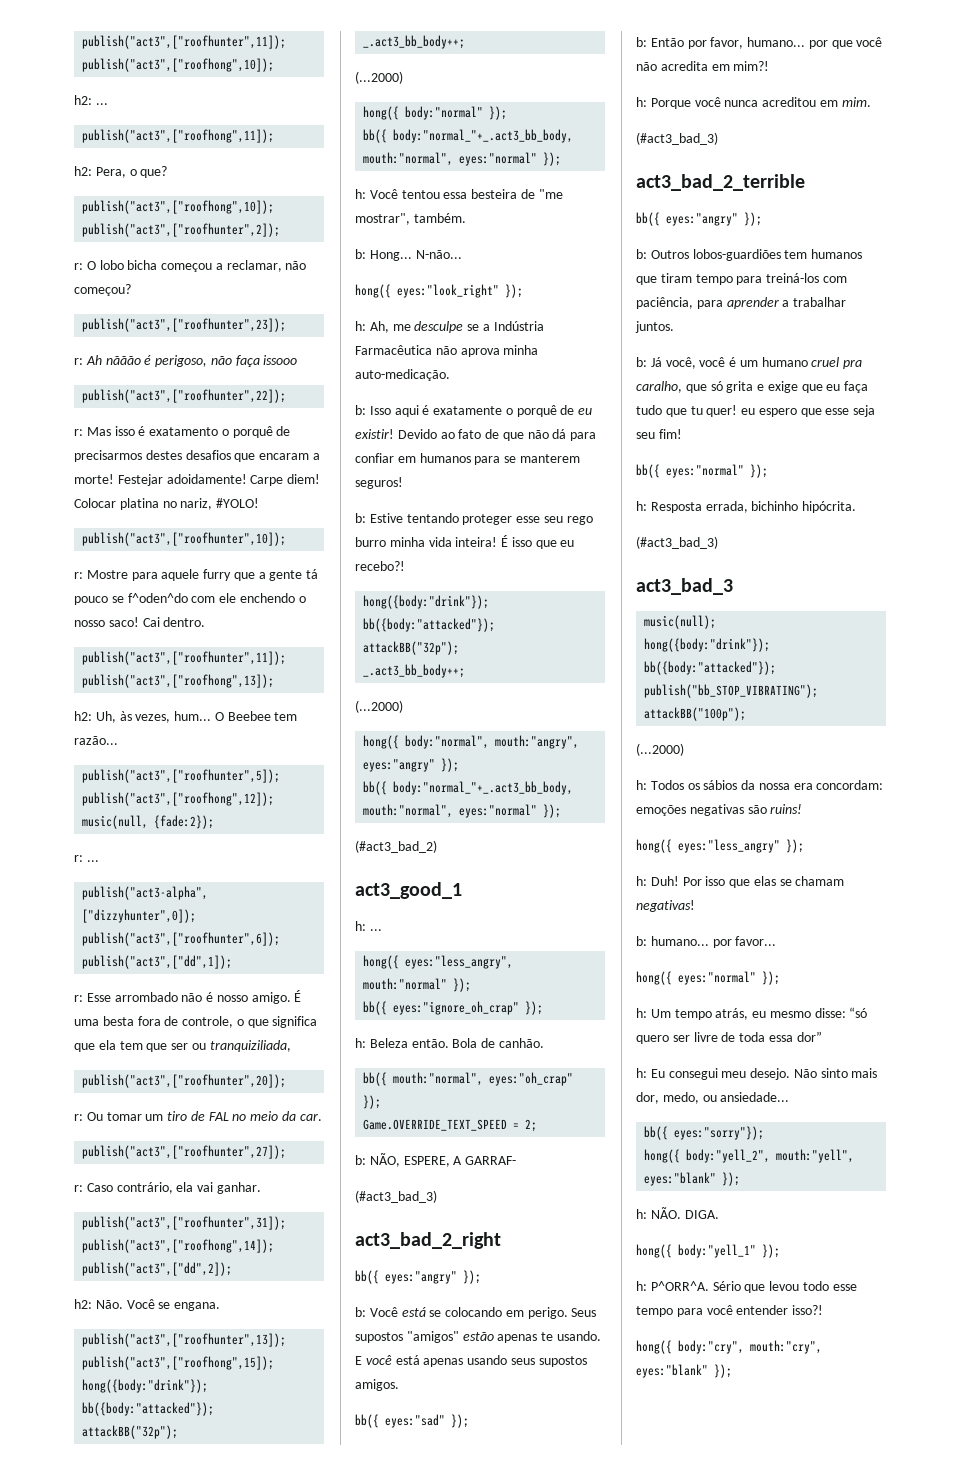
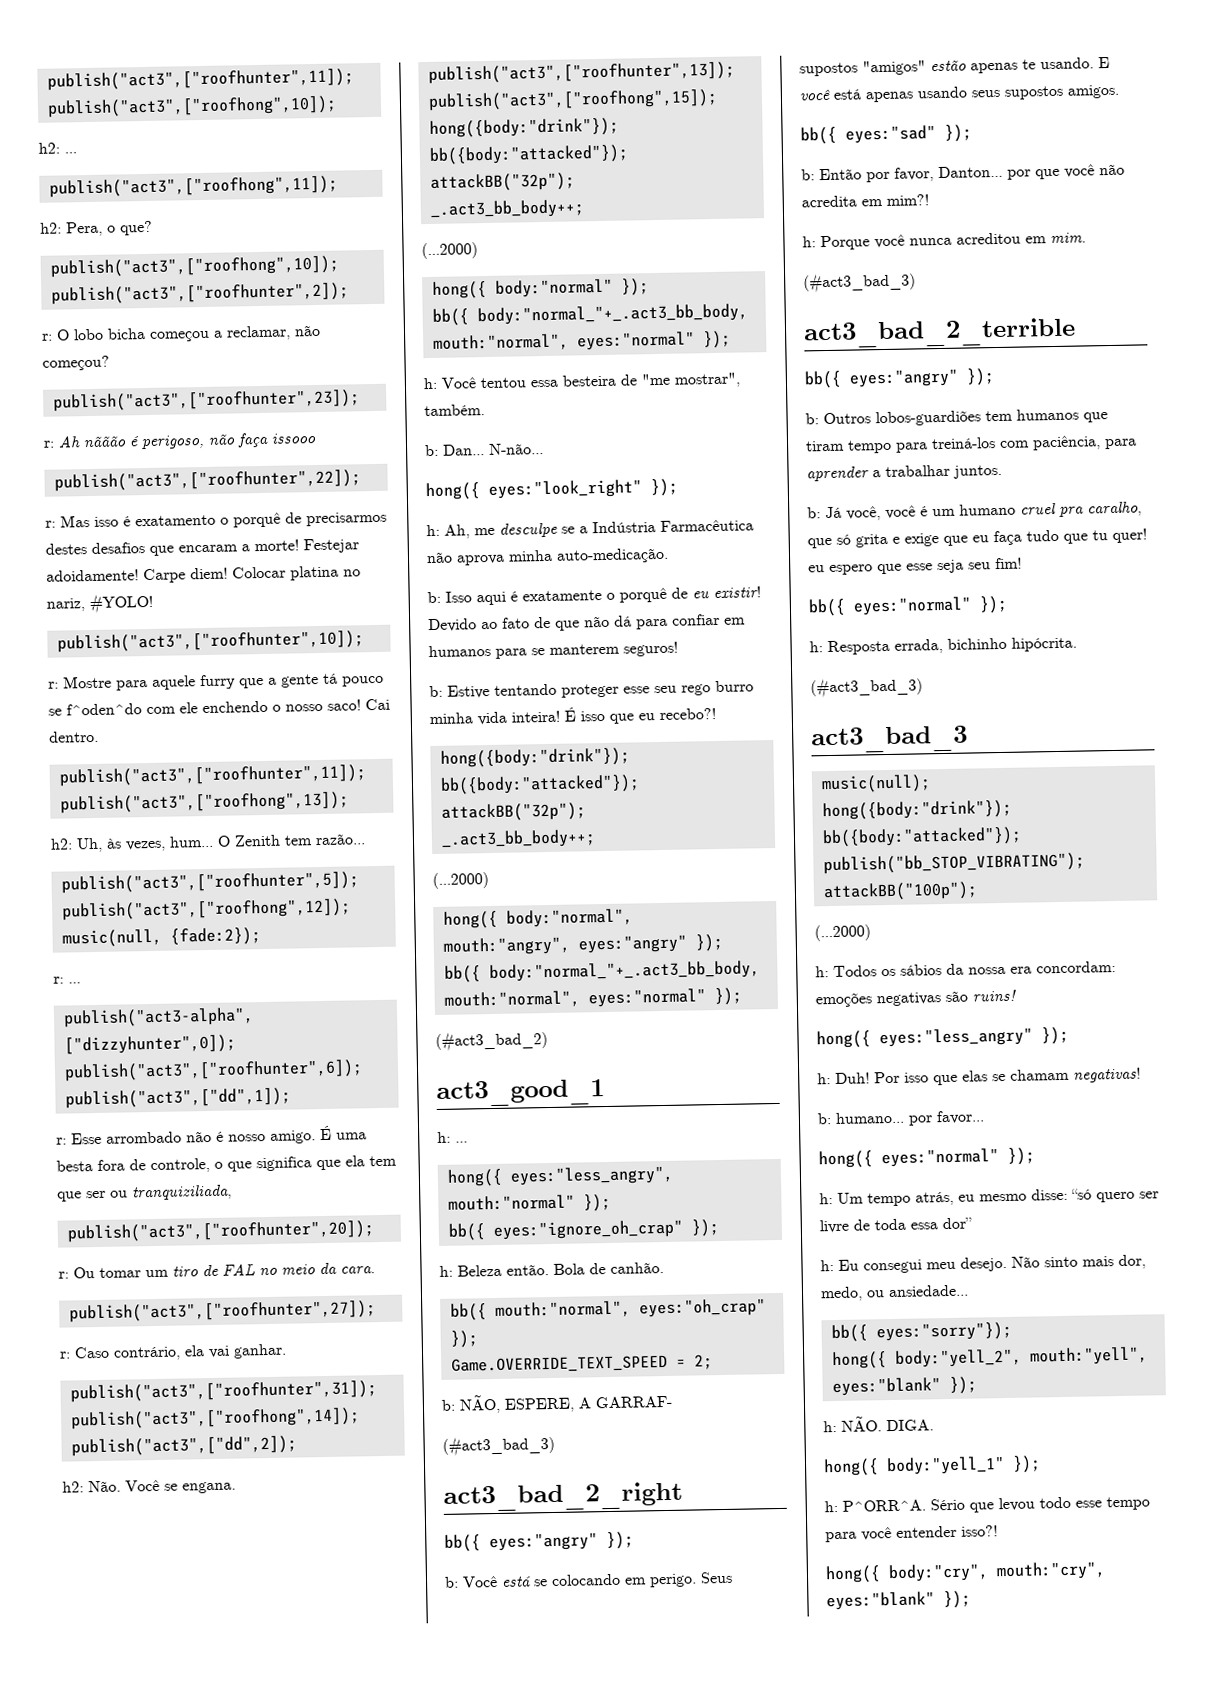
- O Beebee tem razão...
+ O Zenith tem razão...
- r: Ou tomar um tiro de FAL no meio da car.
+ r: Ou tomar um tiro de FAL no meio da cara.
- b: Hong...
+ b: Dan...
- b: Então por favor, humano... por que você não acredita em mim?!
+ b: Então por favor, Danton... por que você não acredita em mim?!

